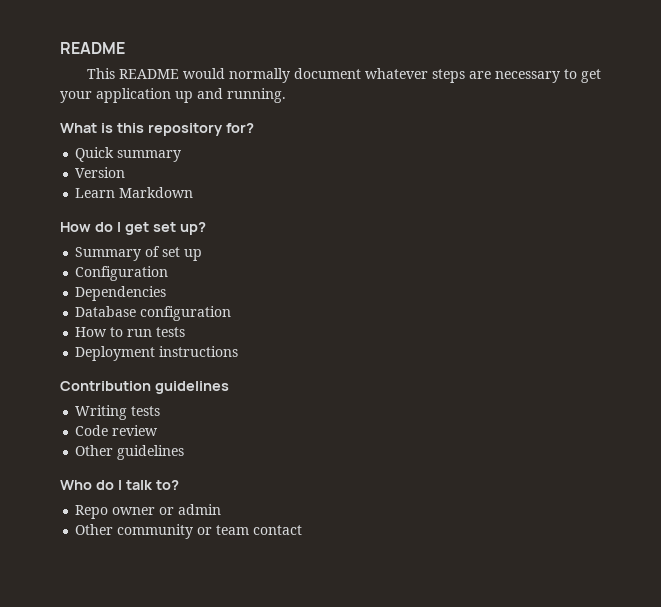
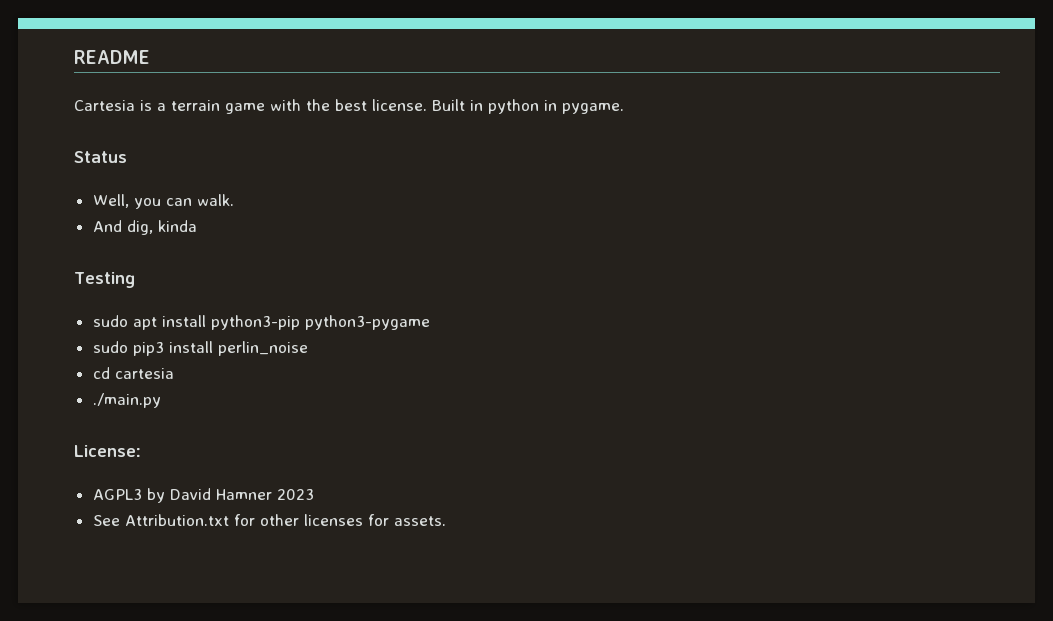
- This README would normally document whatever steps are necessary to get your application up and running.
- What is this repository for?
- Quick summary
- Version
- Learn Markdown
- How do I get set up?
- Summary of set up
- Configuration
- Dependencies
- Database configuration
- How to run tests
- Deployment instructions
- Contribution guidelines
- Writing tests
- Code review
- Other guidelines
- Who do I talk to?
- Repo owner or admin
- Other community or team contact
+ Cartesia is a terrain game with the best license. Built in python in pygame.
+ Status
+ Well, you can walk.
+ And dig, kinda
+ Testing
+ sudo apt install python3-pip python3-pygame
+ sudo pip3 install perlin_noise
+ cd cartesia
+ ./main.py
+ License:
+ AGPL3 by David Hamner 2023
+ See Attribution.txt for other licenses for assets.

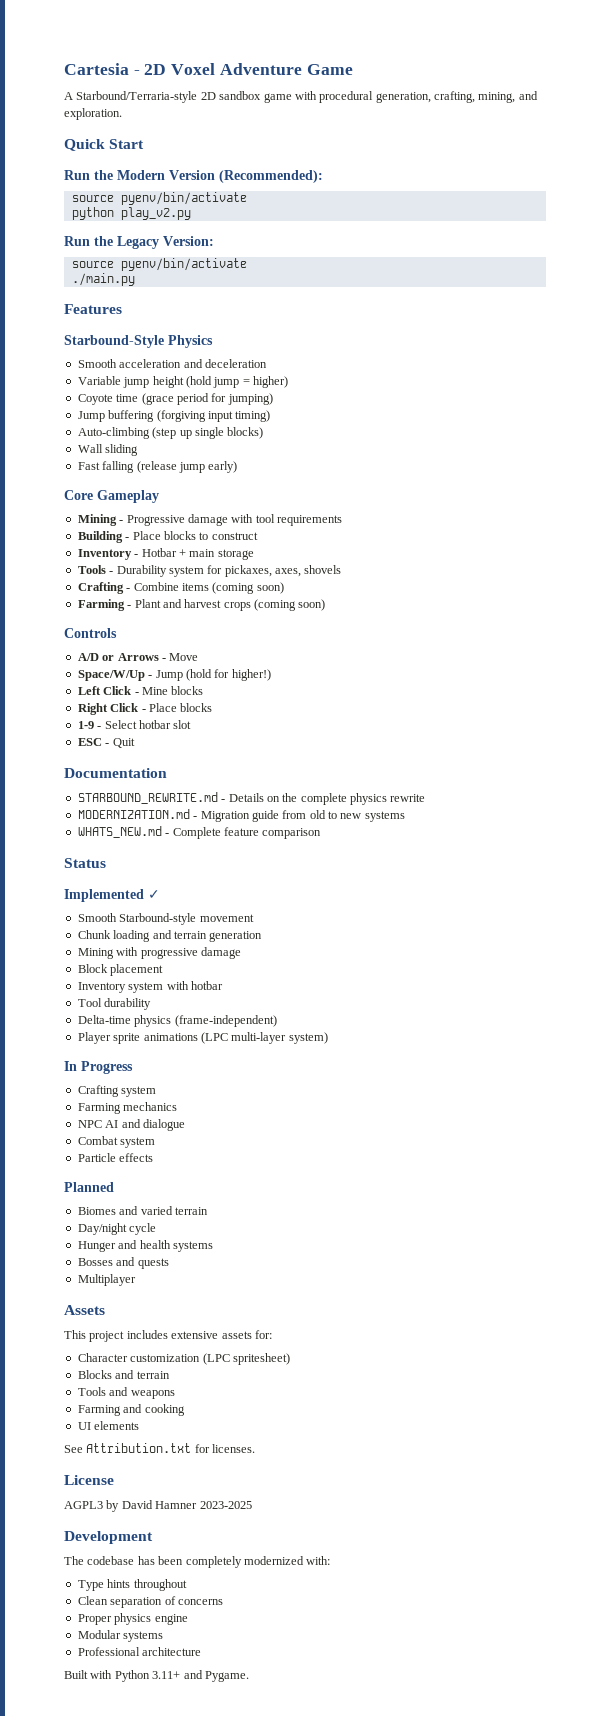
- README
- Cartesia is a terrain game with the best license. Built in python in pygame.
+ Cartesia - 2D Voxel Adventure Game
+ A Starbound/Terraria-style 2D sandbox game with procedural generation, crafting, mining, and exploration.
+ Quick Start
+ Run the Modern Version (Recommended):
+ source pyenv/bin/activate
+ python play_v2.py
+ Run the Legacy Version:
+ source pyenv/bin/activate
+ ./main.py
+ Features
+ Starbound-Style Physics
+ Smooth acceleration and deceleration
+ Variable jump height (hold jump = higher)
+ Coyote time (grace period for jumping)
+ Jump buffering (forgiving input timing)
+ Auto-climbing (step up single blocks)
+ Wall sliding
+ Fast falling (release jump early)
+ Core Gameplay
+ Mining - Progressive damage with tool requirements
+ Building - Place blocks to construct
+ Inventory - Hotbar + main storage
+ Tools - Durability system for pickaxes, axes, shovels
+ Crafting - Combine items (coming soon)
+ Farming - Plant and harvest crops (coming soon)
+ Controls
+ A/D or Arrows - Move
+ Space/W/Up - Jump (hold for higher!)
+ Left Click - Mine blocks
+ Right Click - Place blocks
+ 1-9 - Select hotbar slot
+ ESC - Quit
+ Documentation
+ STARBOUND_REWRITE.md - Details on the complete physics rewrite
+ MODERNIZATION.md - Migration guide from old to new systems
+ WHATS_NEW.md - Complete feature comparison
  Status
- Well, you can walk.
- And dig, kinda
- Testing
- sudo apt install python3-pip python3-pygame
- sudo pip3 install perlin_noise
- cd cartesia
- ./main.py
- License:
- AGPL3 by David Hamner 2023
- See Attribution.txt for other licenses for assets.
+ Implemented ✓
+ Smooth Starbound-style movement
+ Chunk loading and terrain generation
+ Mining with progressive damage
+ Block placement
+ Inventory system with hotbar
+ Tool durability
+ Delta-time physics (frame-independent)
+ Player sprite animations (LPC multi-layer system)
+ In Progress
+ Crafting system
+ Farming mechanics
+ NPC AI and dialogue
+ Combat system
+ Particle effects
+ Planned
+ Biomes and varied terrain
+ Day/night cycle
+ Hunger and health systems
+ Bosses and quests
+ Multiplayer
+ Assets
+ This project includes extensive assets for:
+ Character customization (LPC spritesheet)
+ Blocks and terrain
+ Tools and weapons
+ Farming and cooking
+ UI elements
+ See Attribution.txt for licenses.
+ License
+ AGPL3 by David Hamner 2023-2025
+ Development
+ The codebase has been completely modernized with:
+ Type hints throughout
+ Clean separation of concerns
+ Proper physics engine
+ Modular systems
+ Professional architecture
+ Built with Python 3.11+ and Pygame.

